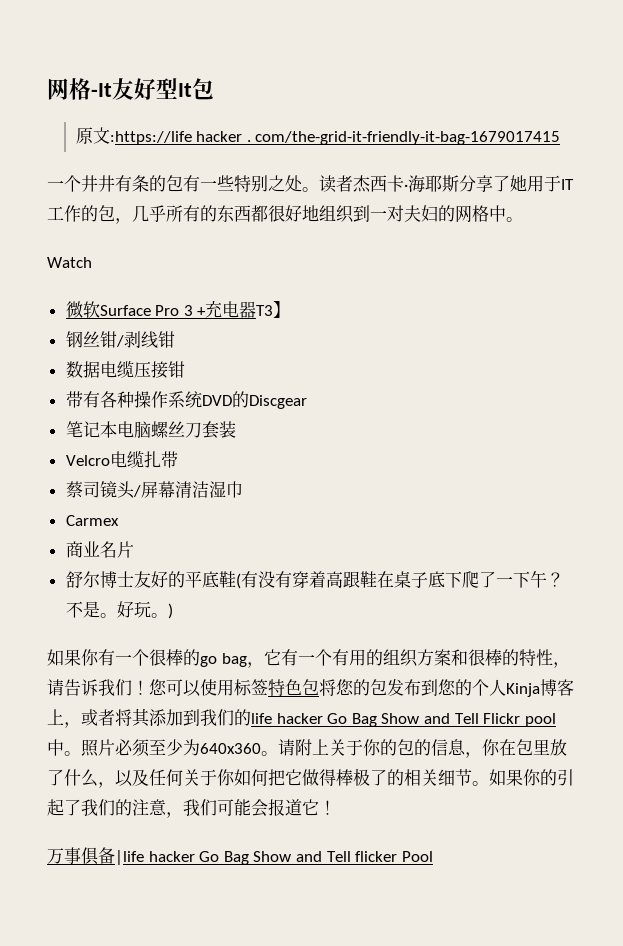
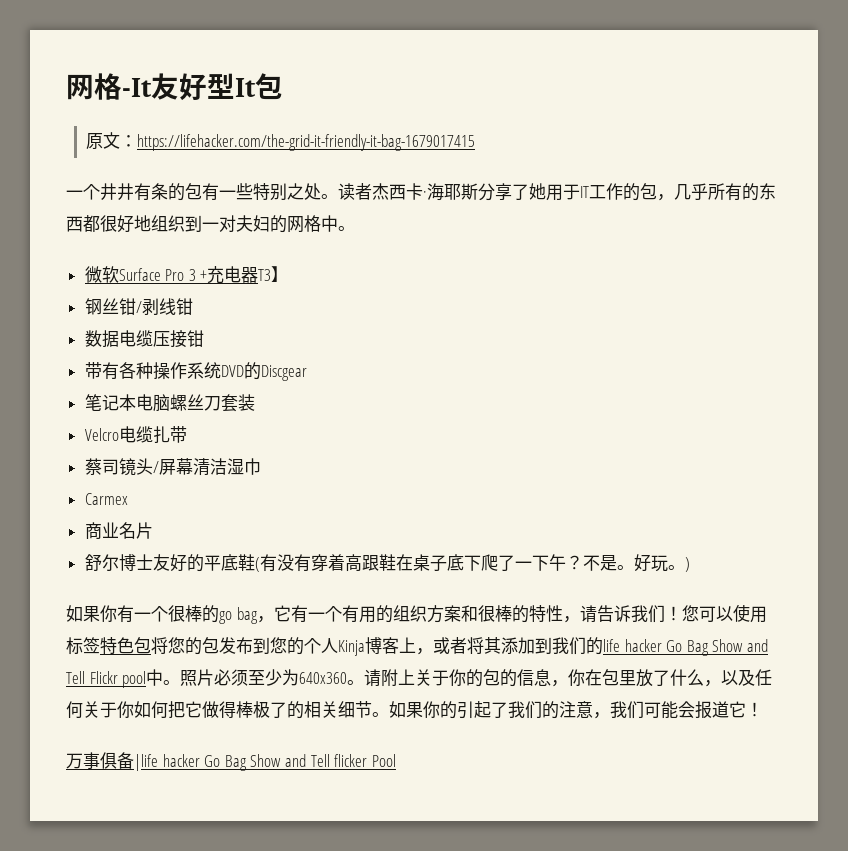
- 原文:https://life hacker . com/the-grid-it-friendly-it-bag-1679017415
+ 原文：https://lifehacker.com/the-grid-it-friendly-it-bag-1679017415
- Watch

